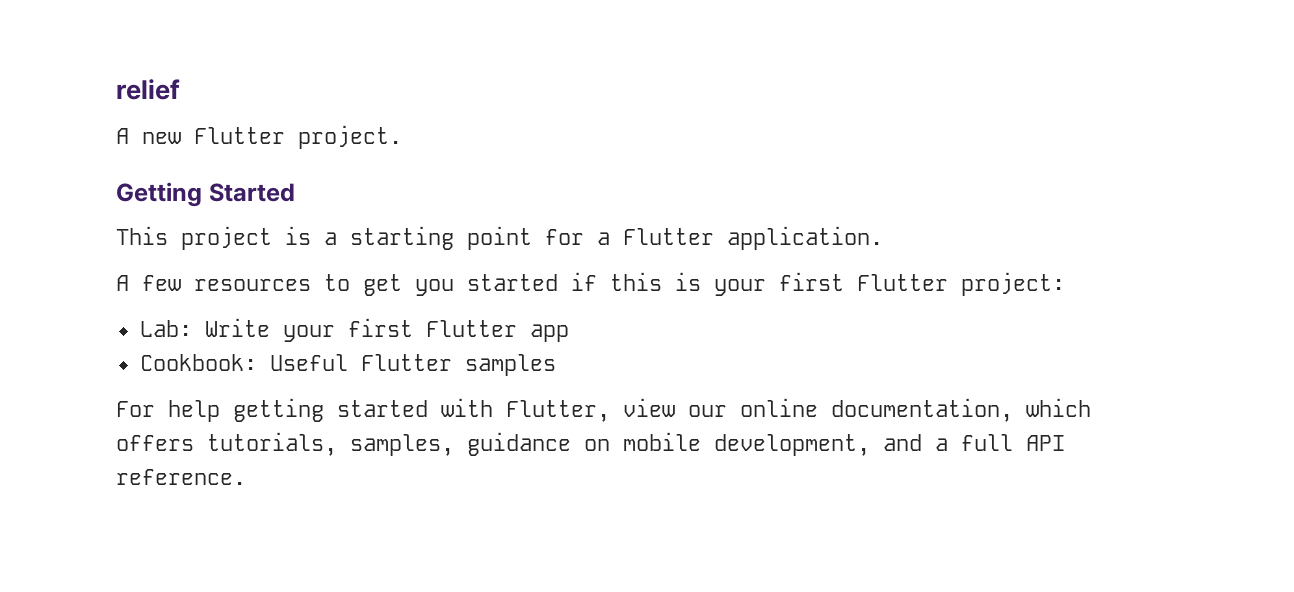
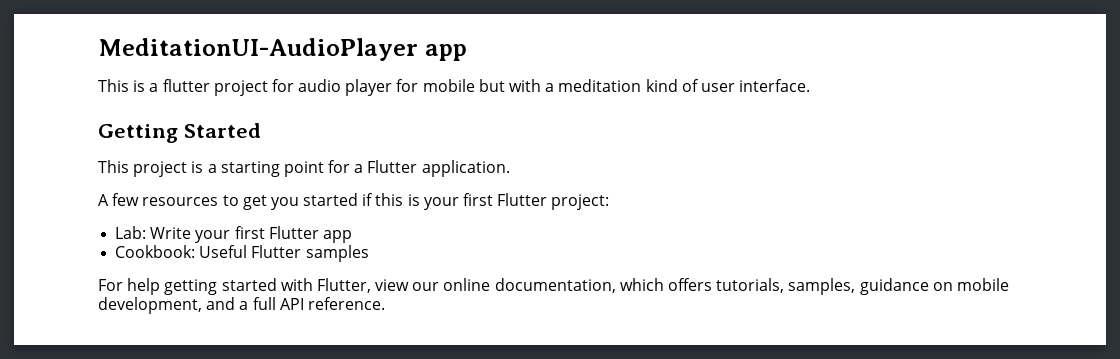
- relief
- A new Flutter project.
+ MeditationUI-AudioPlayer app
+ This is a flutter project for audio player for mobile but with a meditation kind of user interface.

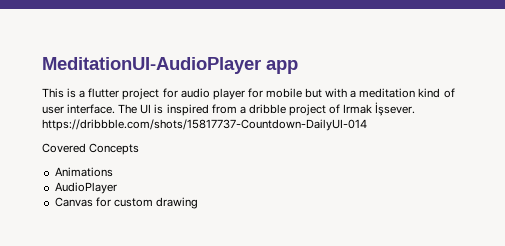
- This is a flutter project for audio player for mobile but with a meditation kind of user interface.
- Getting Started
- This project is a starting point for a Flutter application.
- A few resources to get you started if this is your first Flutter project:
- Lab: Write your first Flutter app
- Cookbook: Useful Flutter samples
- For help getting started with Flutter, view our online documentation, which offers tutorials, samples, guidance on mobile development, and a full API reference.
+ This is a flutter project for audio player for mobile but with a meditation kind of user interface. The UI is inspired from a dribble project of Irmak İşsever. https://dribbble.com/shots/15817737-Countdown-DailyUI-014
+ Covered Concepts
+ Animations
+ AudioPlayer
+ Canvas for custom drawing

